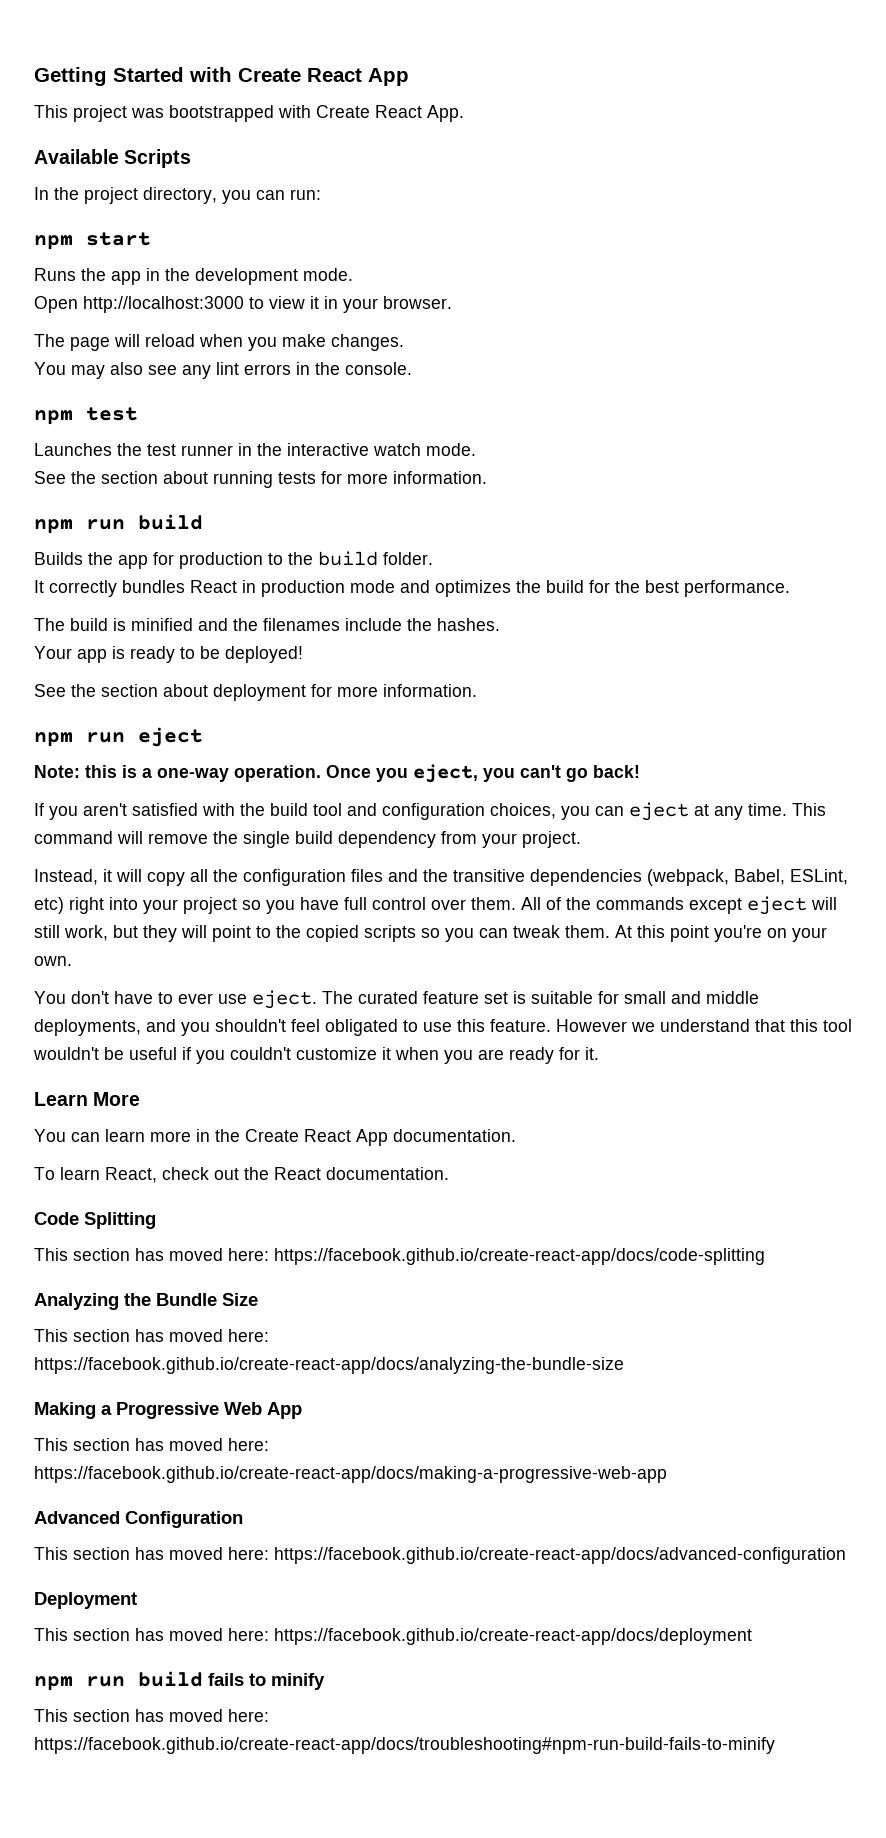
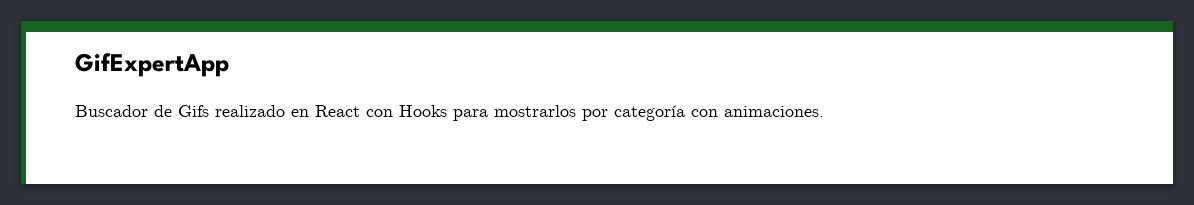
- Getting Started with Create React App
- This project was bootstrapped with Create React App.
- Available Scripts
- In the project directory, you can run:
- npm start
- Runs the app in the development mode.
- Open http://localhost:3000 to view it in your browser.
- The page will reload when you make changes.
- You may also see any lint errors in the console.
- npm test
- Launches the test runner in the interactive watch mode.
- See the section about running tests for more information.
- npm run build
- Builds the app for production to the build folder.
- It correctly bundles React in production mode and optimizes the build for the best performance.
- The build is minified and the filenames include the hashes.
- Your app is ready to be deployed!
- See the section about deployment for more information.
- npm run eject
- Note: this is a one-way operation. Once you eject, you can't go back!
- If you aren't satisfied with the build tool and configuration choices, you can eject at any time. This command will remove the single build dependency from your project.
- Instead, it will copy all the configuration files and the transitive dependencies (webpack, Babel, ESLint, etc) right into your project so you have full control over them. All of the commands except eject will still work, but they will point to the copied scripts so you can tweak them. At this point you're on your own.
- You don't have to ever use eject. The curated feature set is suitable for small and middle deployments, and you shouldn't feel obligated to use this feature. However we understand that this tool wouldn't be useful if you couldn't customize it when you are ready for it.
- Learn More
- You can learn more in the Create React App documentation.
- To learn React, check out the React documentation.
- Code Splitting
- This section has moved here: https://facebook.github.io/create-react-app/docs/code-splitting
- Analyzing the Bundle Size
- This section has moved here: https://facebook.github.io/create-react-app/docs/analyzing-the-bundle-size
- Making a Progressive Web App
- This section has moved here: https://facebook.github.io/create-react-app/docs/making-a-progressive-web-app
- Advanced Configuration
- This section has moved here: https://facebook.github.io/create-react-app/docs/advanced-configuration
- Deployment
- This section has moved here: https://facebook.github.io/create-react-app/docs/deployment
- npm run build fails to minify
- This section has moved here: https://facebook.github.io/create-react-app/docs/troubleshooting#npm-run-build-fails-to-minify
+ GifExpertApp
+ Buscador de Gifs realizado en React con Hooks para mostrarlos por categoría con animaciones.

